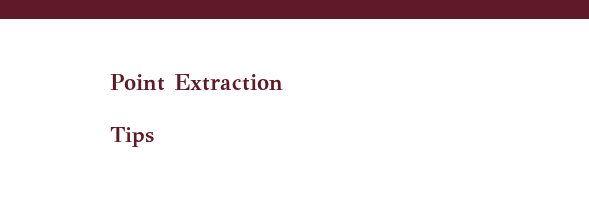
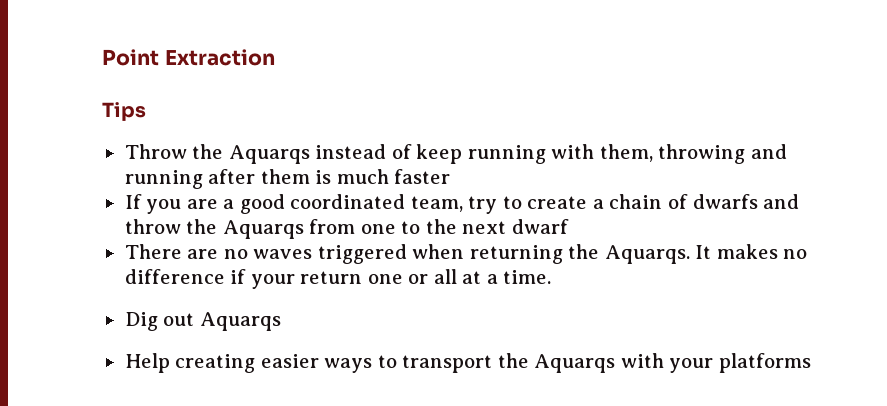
+ Throw the Aquarqs instead of keep running with them, throwing and running after them is much faster
+ If you are a good coordinated team, try to create a chain of dwarfs and throw the Aquarqs from one to the next dwarf
+ There are no waves triggered when returning the Aquarqs. It makes no difference if your return one or all at a time.
+ Dig out Aquarqs
+ Help creating easier ways to transport the Aquarqs with your platforms

